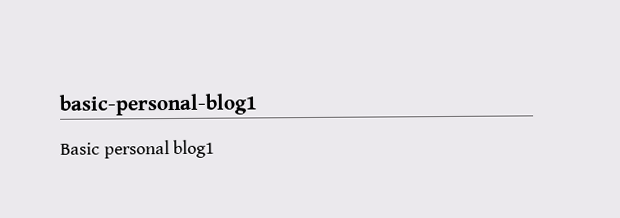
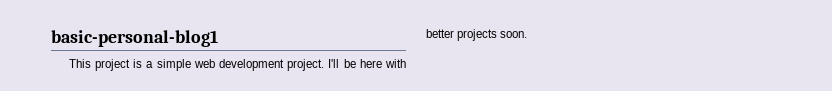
- Basic personal blog1
+ This project is a simple web development project. I'll be here with better projects soon.

